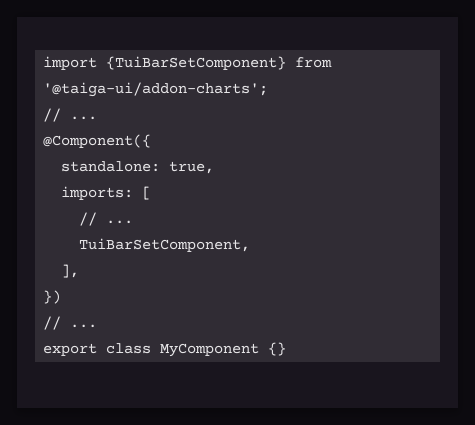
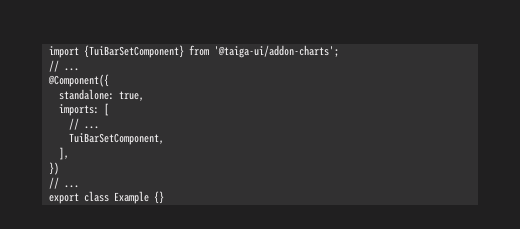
- export class MyComponent {}
+ export class Example {}

